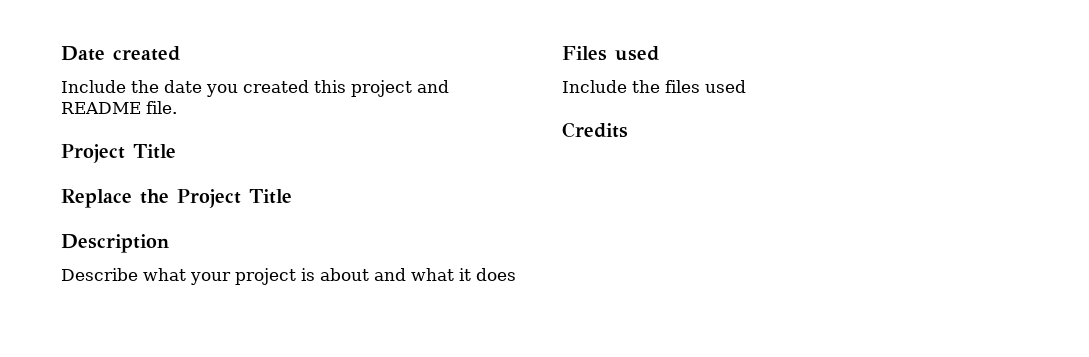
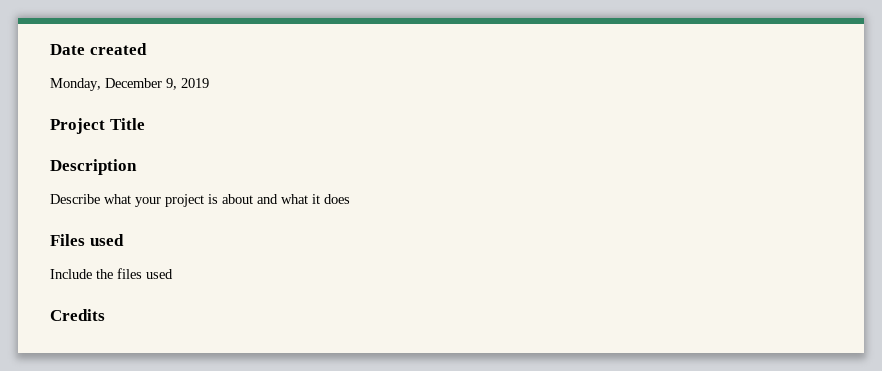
- Include the date you created this project and README file.
+ Monday, December 9, 2019
  Project Title
- Replace the Project Title

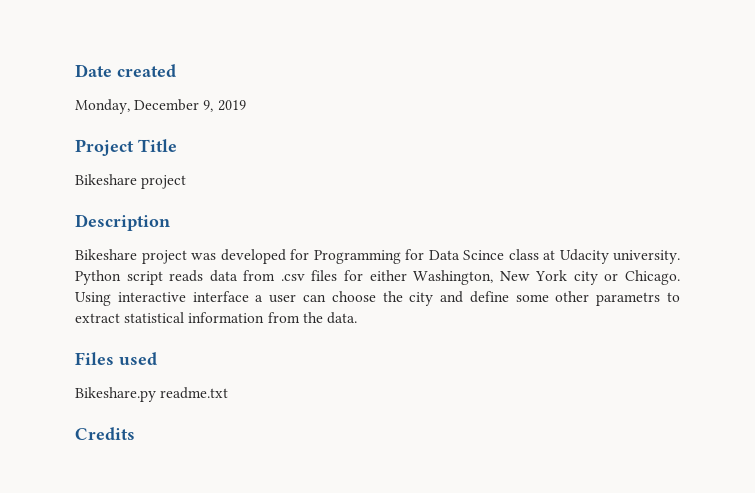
  Project Title
+ Bikeshare project
- Describe what your project is about and what it does
+ Bikeshare project was developed for Programming for Data Scince class at Udacity university. Python script reads data from .csv files for either Washington, New York city or Chicago. Using interactive interface a user can choose the city and define some other parametrs to extract statistical information from the data.
  Files used
- Include the files used
+ Bikeshare.py readme.txt

